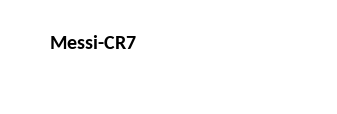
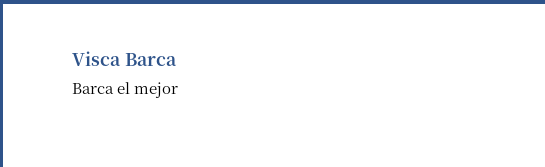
- Messi-CR7
+ Visca Barca
+ Barca el mejor

